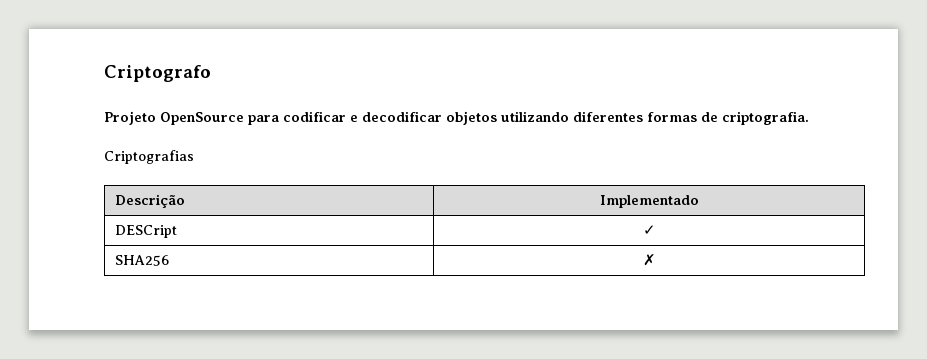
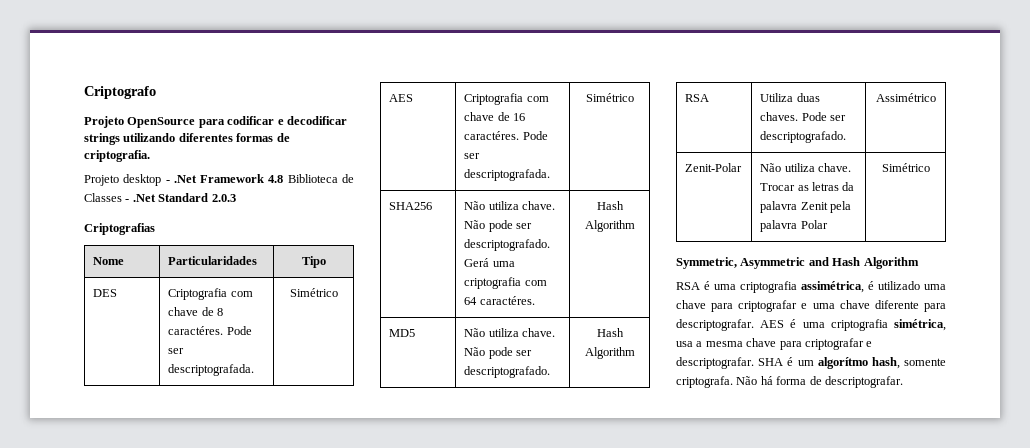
- Projeto OpenSource para codificar e decodificar objetos utilizando diferentes formas de criptografia.
+ Projeto OpenSource para codificar e decodificar strings utilizando diferentes formas de criptografia.
+ Projeto desktop - .Net Framework 4.8 Biblioteca de Classes - .Net Standard 2.0.3
  Criptografias
- Descrição | Implementado
- DESCript | ✓
- SHA256 | ✗
+ Nome | Particularidades | Tipo
+ DES | Criptografia com chave de 8 caractéres. Pode ser descriptografada. | Simétrico
+ AES | Criptografia com chave de 16 caractéres. Pode ser descriptografada. | Simétrico
+ SHA256 | Não utiliza chave. Não pode ser descriptografado. Gerá uma criptografia com 64 caractéres. | Hash Algorithm
+ MD5 | Não utiliza chave. Não pode ser descriptografado. | Hash Algorithm
+ RSA | Utiliza duas chaves. Pode ser descriptografado. | Assimétrico
+ Zenit-Polar | Não utiliza chave. Trocar as letras da palavra Zenit pela palavra Polar | Simétrico
+ Symmetric, Asymmetric and Hash Algorithm
+ RSA é uma criptografia assimétrica, é utilizado uma chave para criptografar e uma chave diferente para descriptografar. AES é uma criptografia simétrica, usa a mesma chave para criptografar e descriptografar. SHA é um algorítmo hash, somente criptografa. Não há forma de descriptografar.

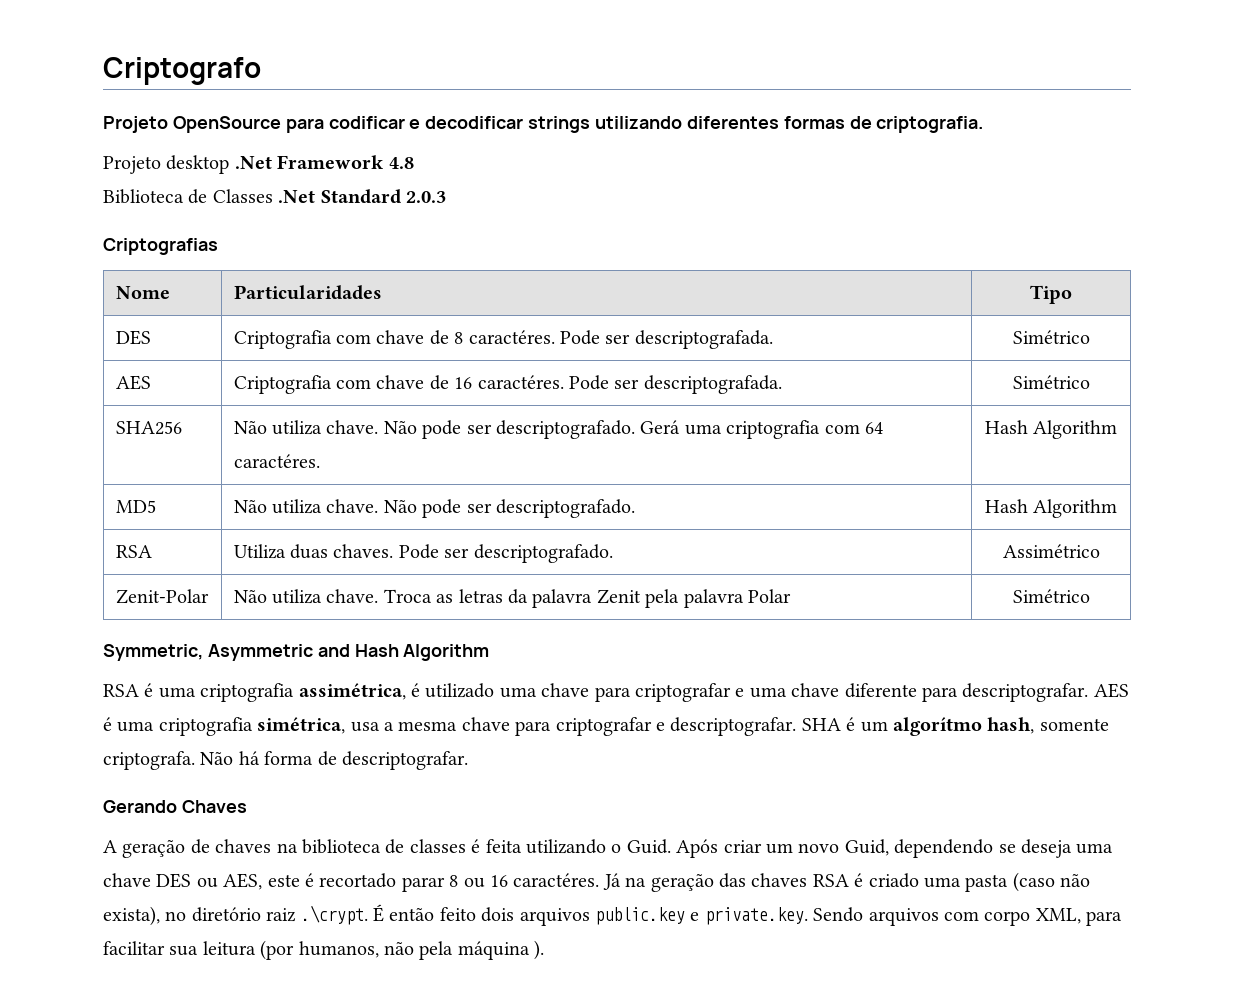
- Projeto desktop - .Net Framework 4.8 Biblioteca de Classes - .Net Standard 2.0.3
+ Projeto desktop .Net Framework 4.8
+ Biblioteca de Classes .Net Standard 2.0.3
- Zenit-Polar | Não utiliza chave. Trocar as letras da palavra Zenit pela palavra Polar | Simétrico
+ Zenit-Polar | Não utiliza chave. Troca as letras da palavra Zenit pela palavra Polar | Simétrico
+ Gerando Chaves
+ A geração de chaves na biblioteca de classes é feita utilizando o Guid. Após criar um novo Guid, dependendo se deseja uma chave DES ou AES, este é recortado parar 8 ou 16 caractéres. Já na geração das chaves RSA é criado uma pasta (caso não exista), no diretório raiz .\crypt. É então feito dois arquivos public.key e private.key. Sendo arquivos com corpo XML, para facilitar sua leitura (por humanos, não pela máquina ).

